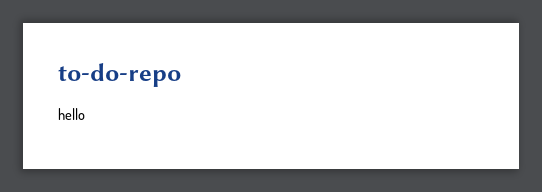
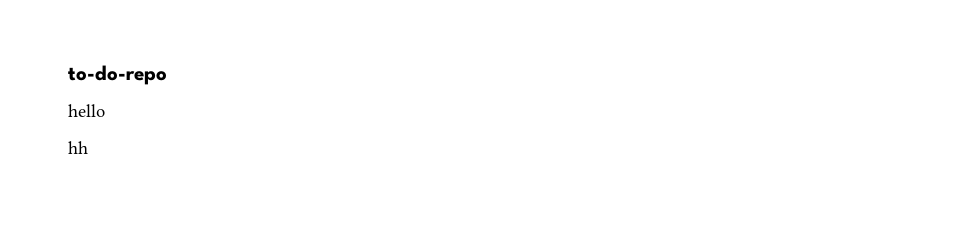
+ hh

